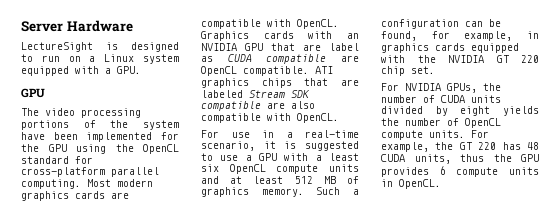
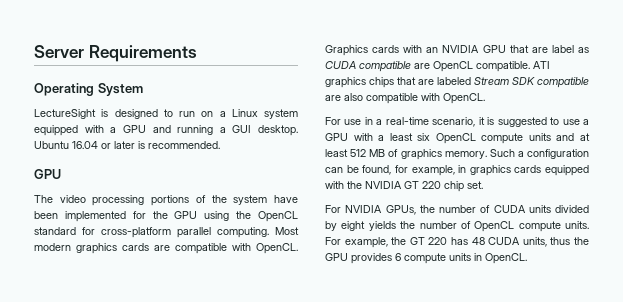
- Server Hardware
+ Server Requirements
+ Operating System
- LectureSight is designed to run on a Linux system equipped with a GPU.
+ LectureSight is designed to run on a Linux system equipped with a GPU and running a GUI desktop. Ubuntu 16.04 or later is recommended.

